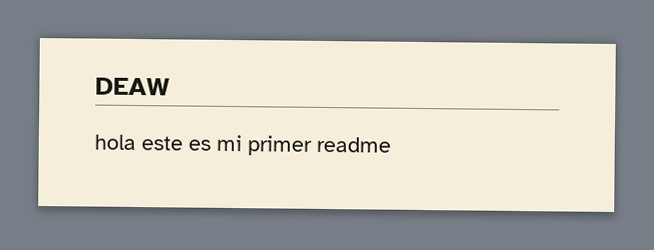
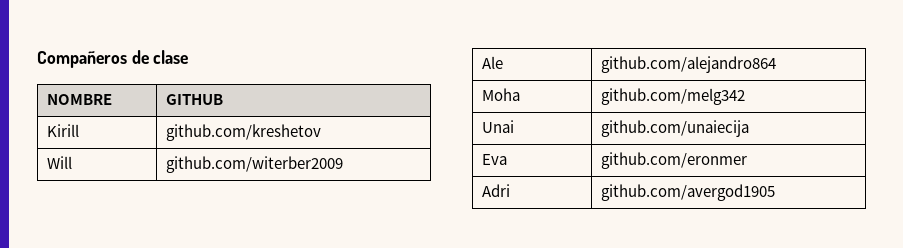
- DEAW
- hola este es mi primer readme
+ Compañeros de clase
+ NOMBRE | GITHUB
+ Kirill | github.com/kreshetov
+ Will | github.com/witerber2009
+ Ale | github.com/alejandro864
+ Moha | github.com/melg342
+ Unai | github.com/unaiecija
+ Eva | github.com/eronmer
+ Adri | github.com/avergod1905

